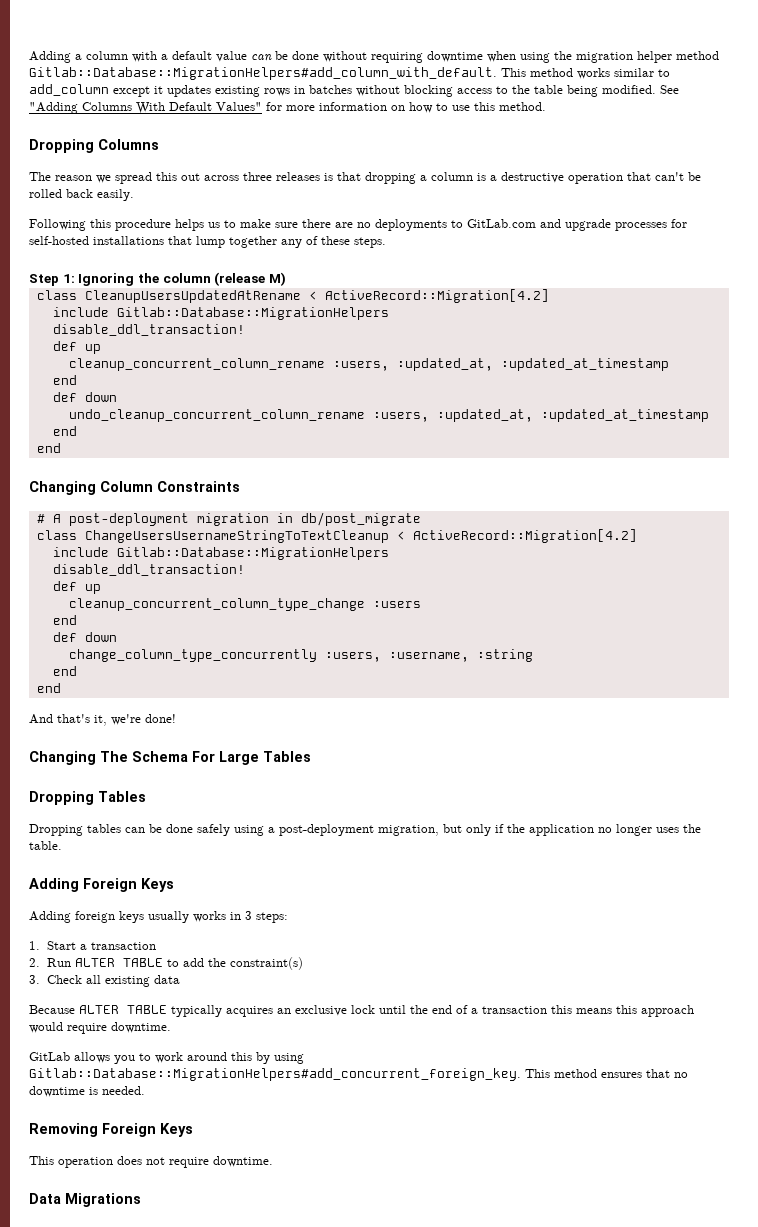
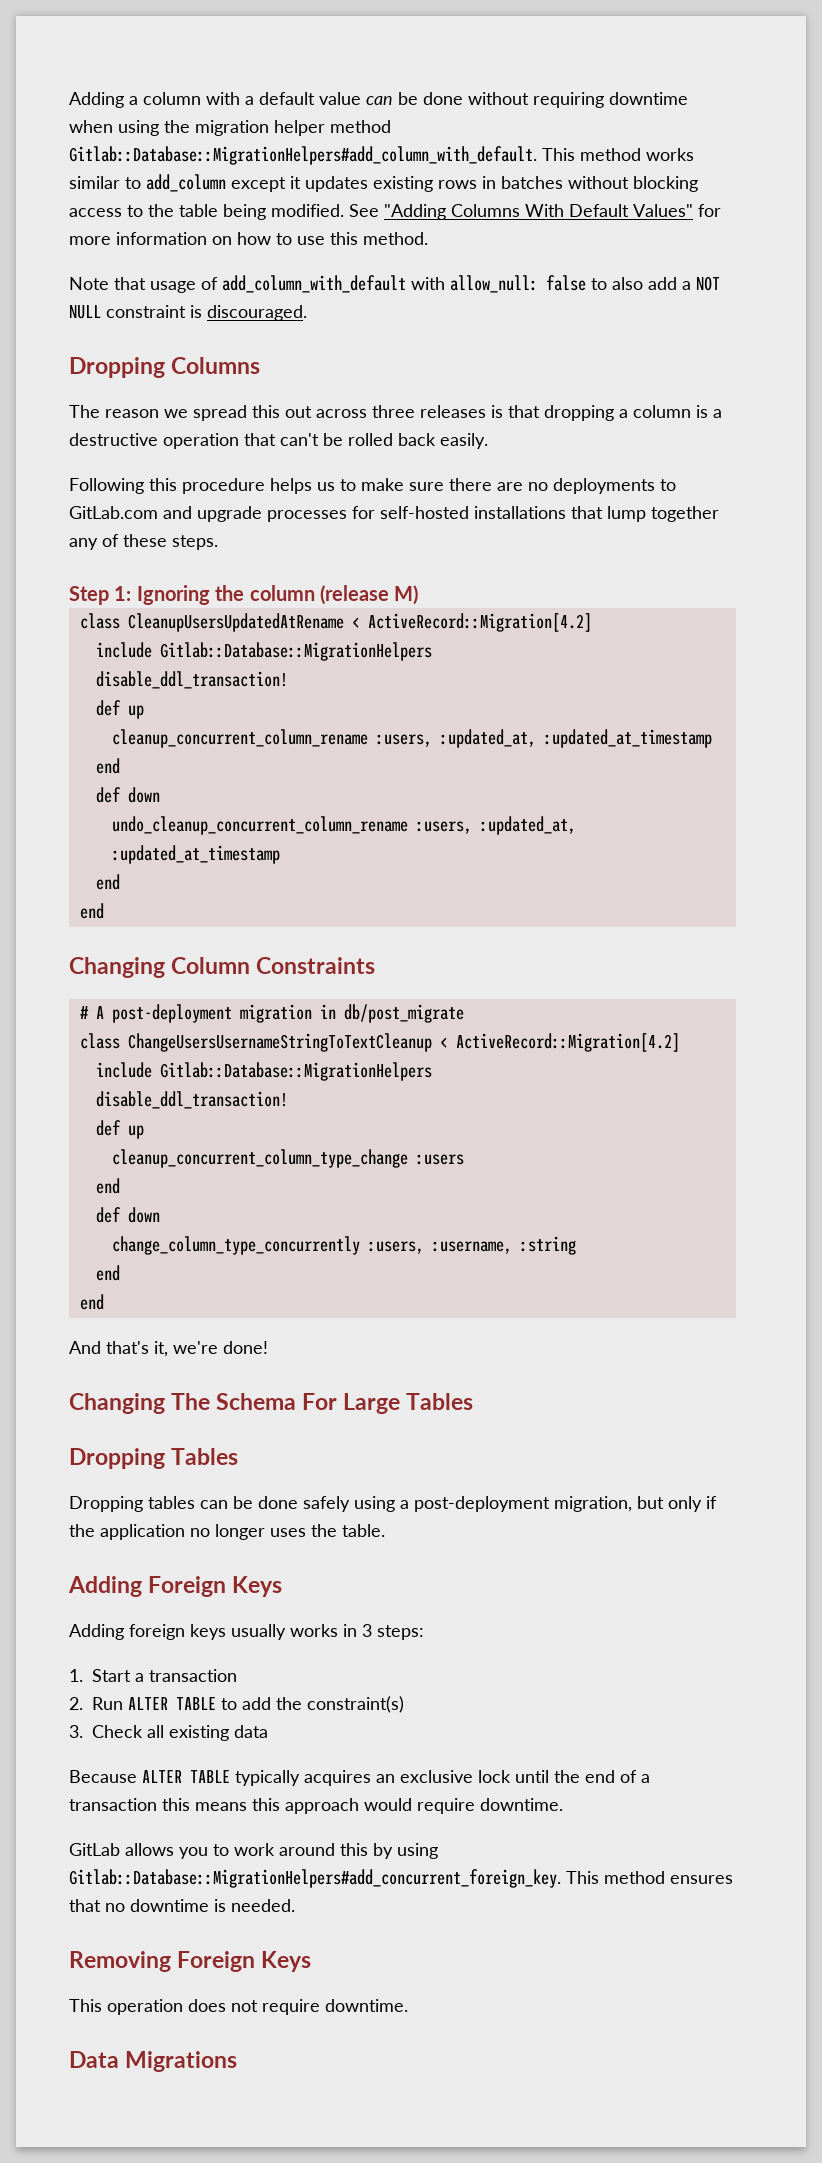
+ Note that usage of add_column_with_default with allow_null: false to also add a NOT NULL constraint is discouraged.

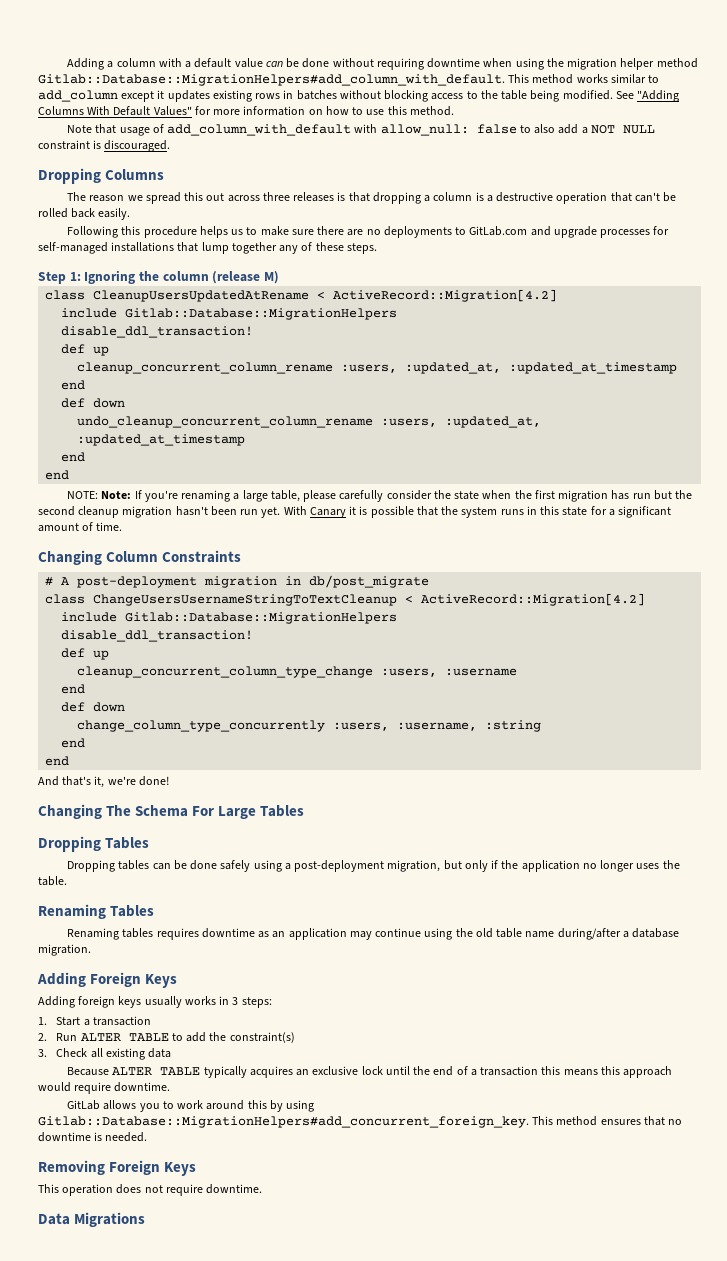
- Following this procedure helps us to make sure there are no deployments to GitLab.com and upgrade processes for self-hosted installations that lump together any of these steps.
+ Following this procedure helps us to make sure there are no deployments to GitLab.com and upgrade processes for self-managed installations that lump together any of these steps.
+ NOTE: Note: If you're renaming a large table, please carefully consider the state when the first migration has run but the second cleanup migration hasn't been run yet. With Canary it is possible that the system runs in this state for a significant amount of time.
- cleanup_concurrent_column_type_change :users
+ cleanup_concurrent_column_type_change :users, :username
+ Renaming Tables
+ Renaming tables requires downtime as an application may continue using the old table name during/after a database migration.

